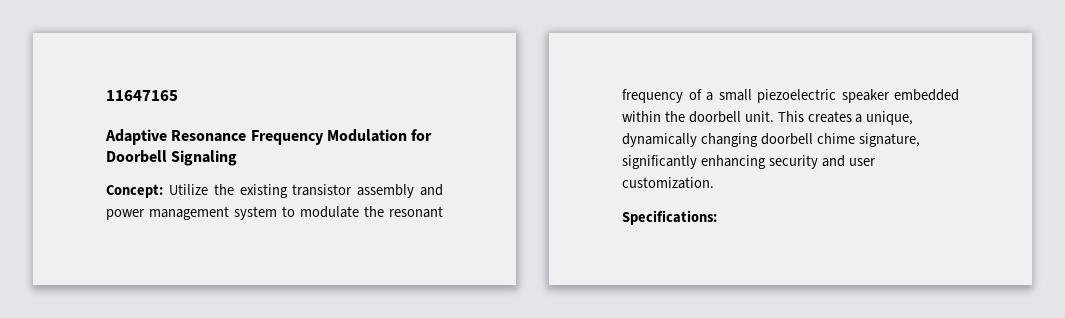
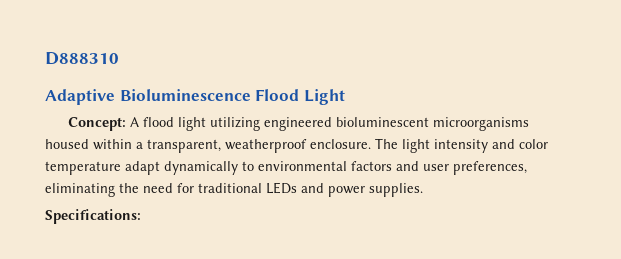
- 11647165
+ D888310
- Adaptive Resonance Frequency Modulation for Doorbell Signaling
- Concept: Utilize the existing transistor assembly and power management system to modulate the resonant frequency of a small piezoelectric speaker embedded within the doorbell unit. This creates a unique, dynamically changing doorbell chime signature, significantly enhancing security and user customization.
+ Adaptive Bioluminescence Flood Light
+ Concept: A flood light utilizing engineered bioluminescent microorganisms housed within a transparent, weatherproof enclosure. The light intensity and color temperature adapt dynamically to environmental factors and user preferences, eliminating the need for traditional LEDs and power supplies.

